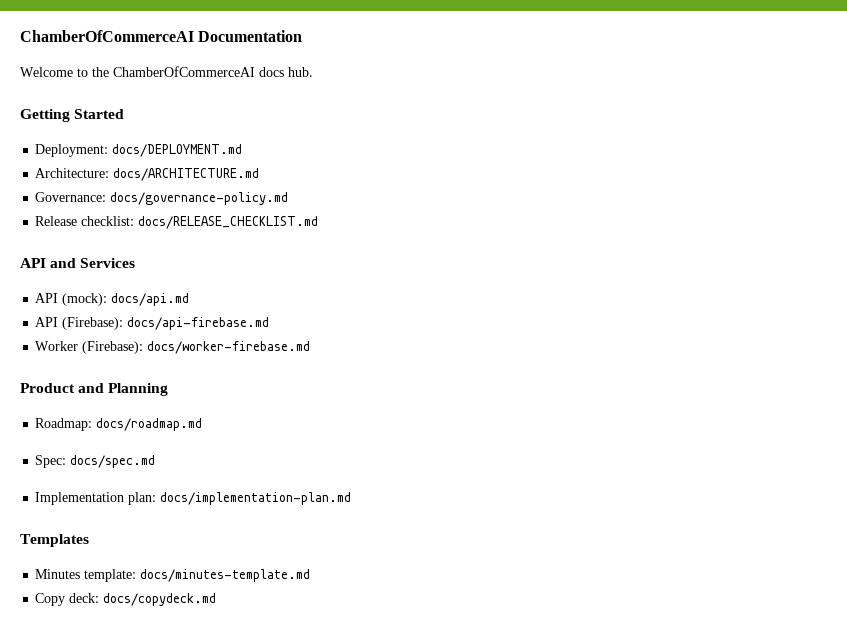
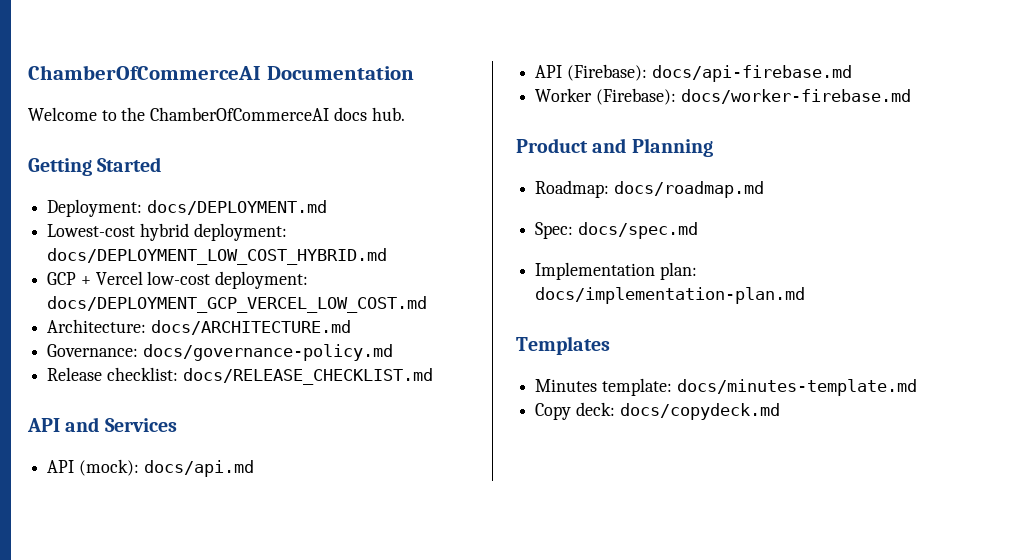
+ Lowest-cost hybrid deployment: docs/DEPLOYMENT_LOW_COST_HYBRID.md
+ GCP + Vercel low-cost deployment: docs/DEPLOYMENT_GCP_VERCEL_LOW_COST.md

